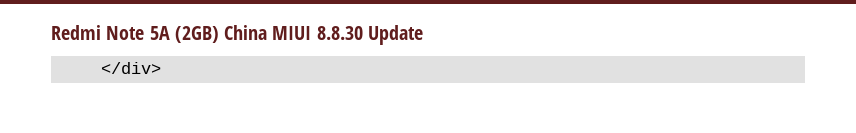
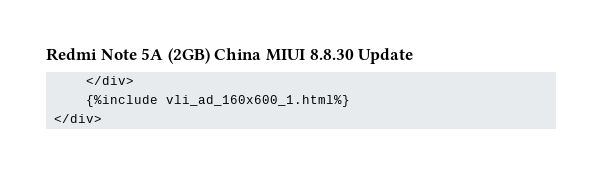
+ {%include vli_ad_160x600_1.html%}
+ </div>

